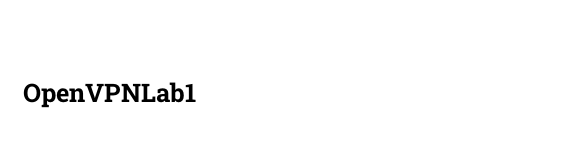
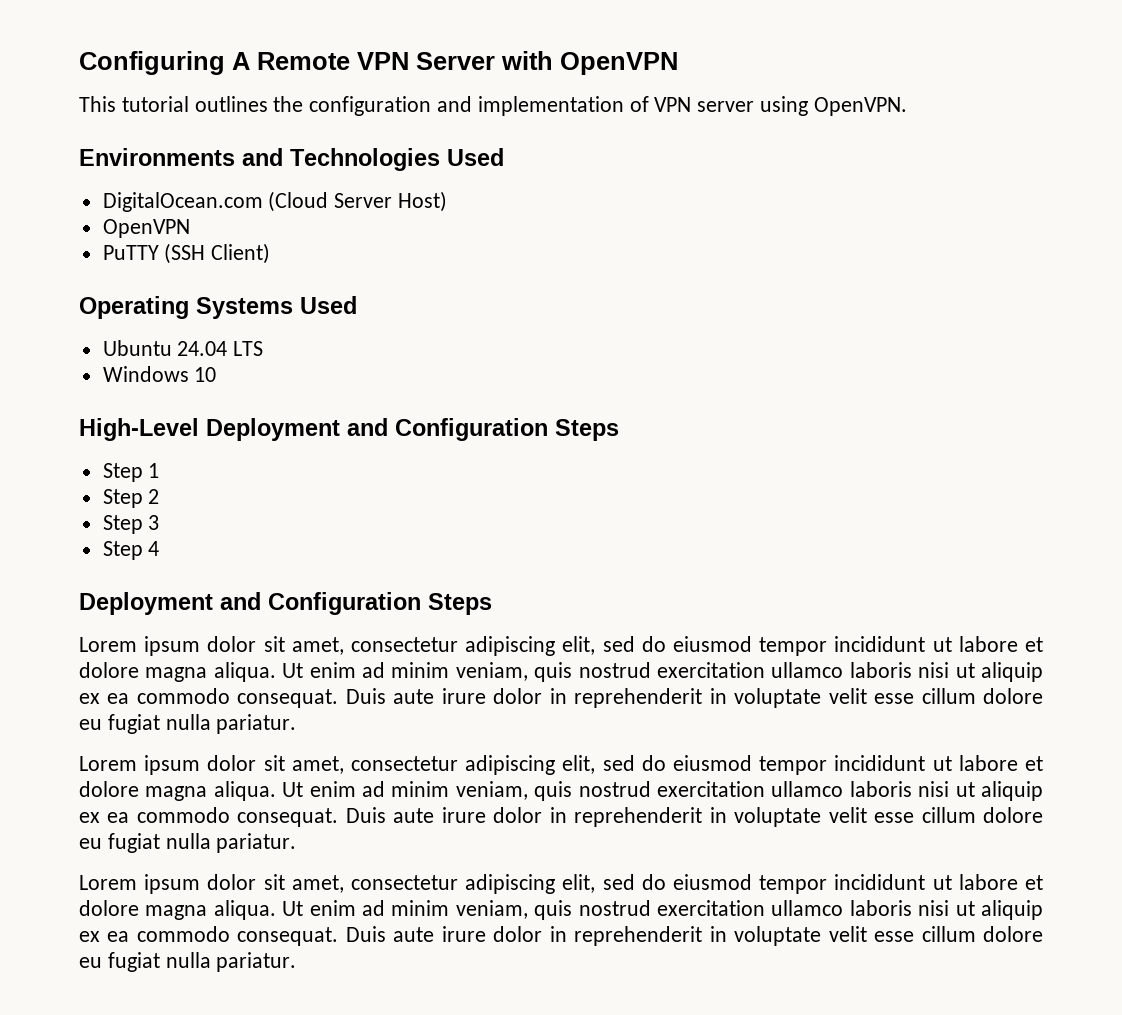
- OpenVPNLab1
+ Configuring A Remote VPN Server with OpenVPN
+ This tutorial outlines the configuration and implementation of VPN server using OpenVPN.
+ Environments and Technologies Used
+ DigitalOcean.com (Cloud Server Host)
+ OpenVPN
+ PuTTY (SSH Client)
+ Operating Systems Used
+ Ubuntu 24.04 LTS
+ Windows 10
+ High-Level Deployment and Configuration Steps
+ Step 1
+ Step 2
+ Step 3
+ Step 4
+ Deployment and Configuration Steps
+ Lorem ipsum dolor sit amet, consectetur adipiscing elit, sed do eiusmod tempor incididunt ut labore et dolore magna aliqua. Ut enim ad minim veniam, quis nostrud exercitation ullamco laboris nisi ut aliquip ex ea commodo consequat. Duis aute irure dolor in reprehenderit in voluptate velit esse cillum dolore eu fugiat nulla pariatur.
+ Lorem ipsum dolor sit amet, consectetur adipiscing elit, sed do eiusmod tempor incididunt ut labore et dolore magna aliqua. Ut enim ad minim veniam, quis nostrud exercitation ullamco laboris nisi ut aliquip ex ea commodo consequat. Duis aute irure dolor in reprehenderit in voluptate velit esse cillum dolore eu fugiat nulla pariatur.
+ Lorem ipsum dolor sit amet, consectetur adipiscing elit, sed do eiusmod tempor incididunt ut labore et dolore magna aliqua. Ut enim ad minim veniam, quis nostrud exercitation ullamco laboris nisi ut aliquip ex ea commodo consequat. Duis aute irure dolor in reprehenderit in voluptate velit esse cillum dolore eu fugiat nulla pariatur.

